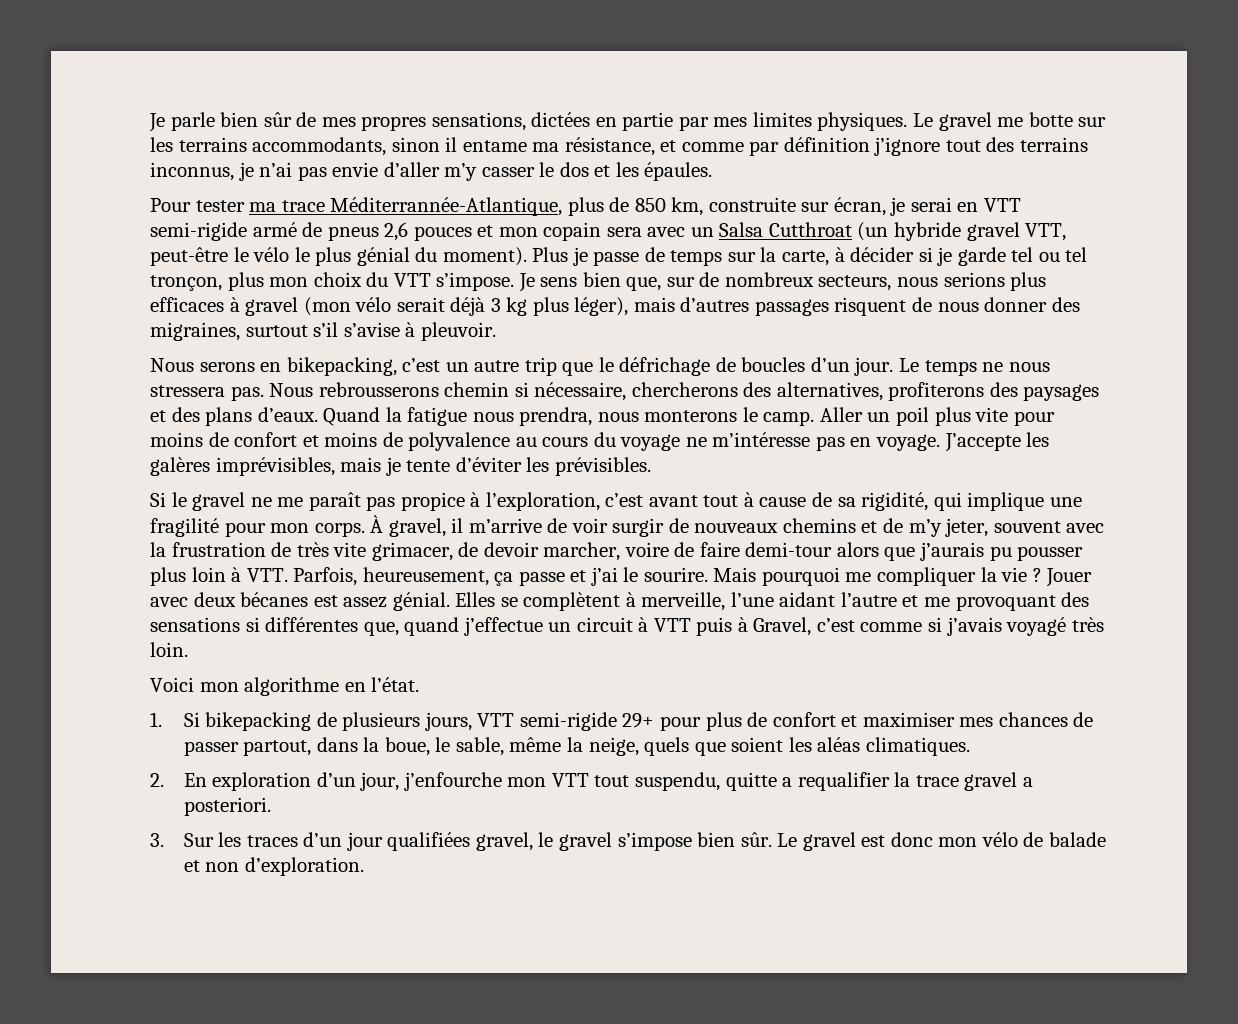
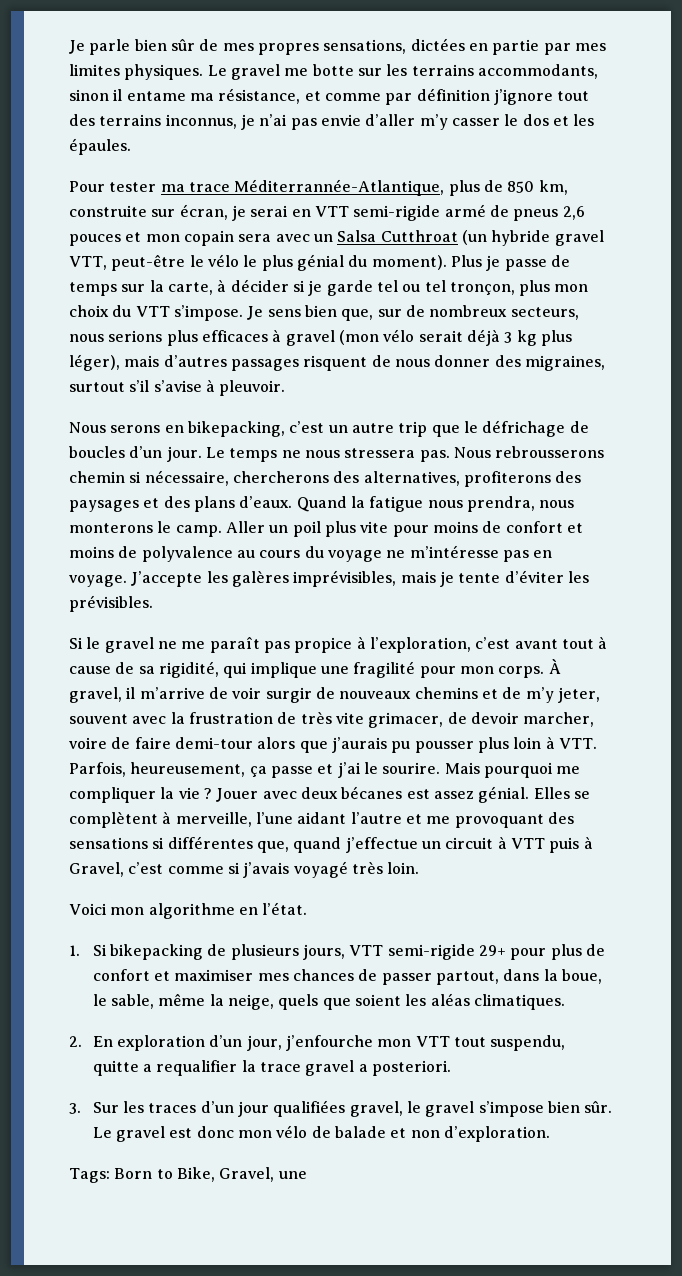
+ Tags: Born to Bike, Gravel, une

